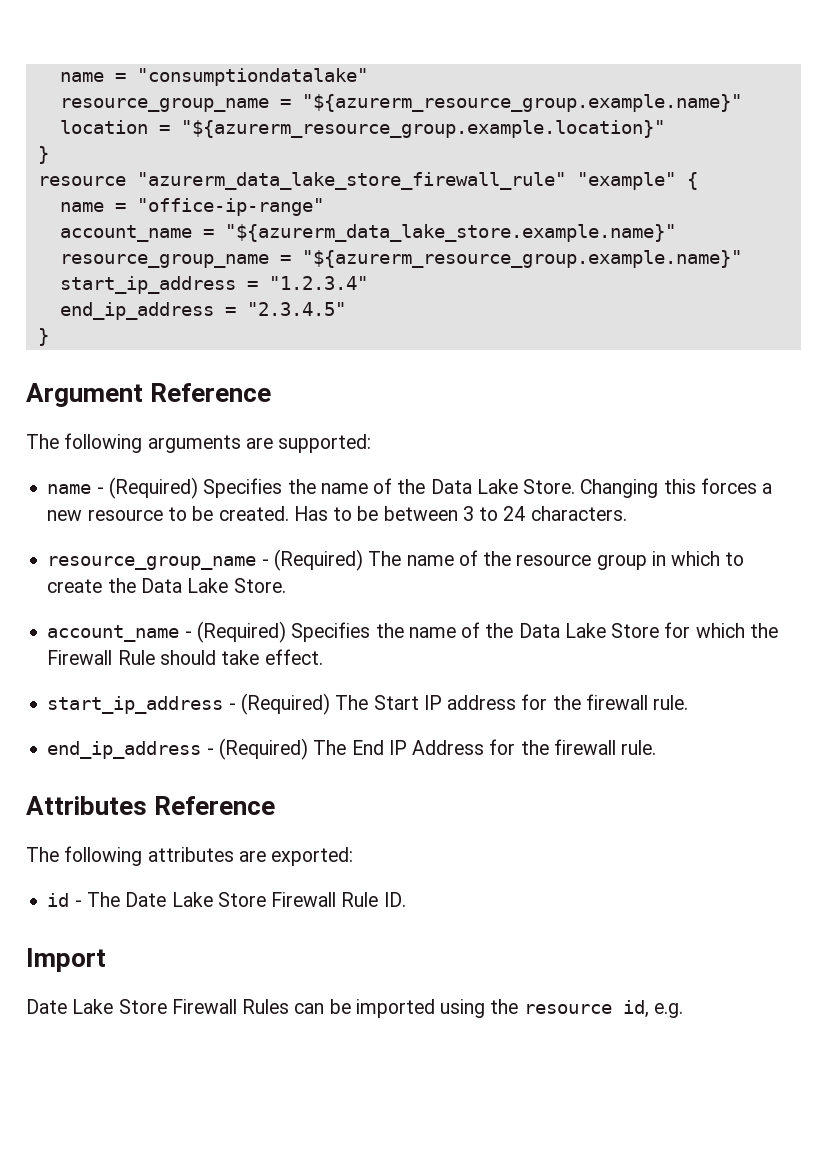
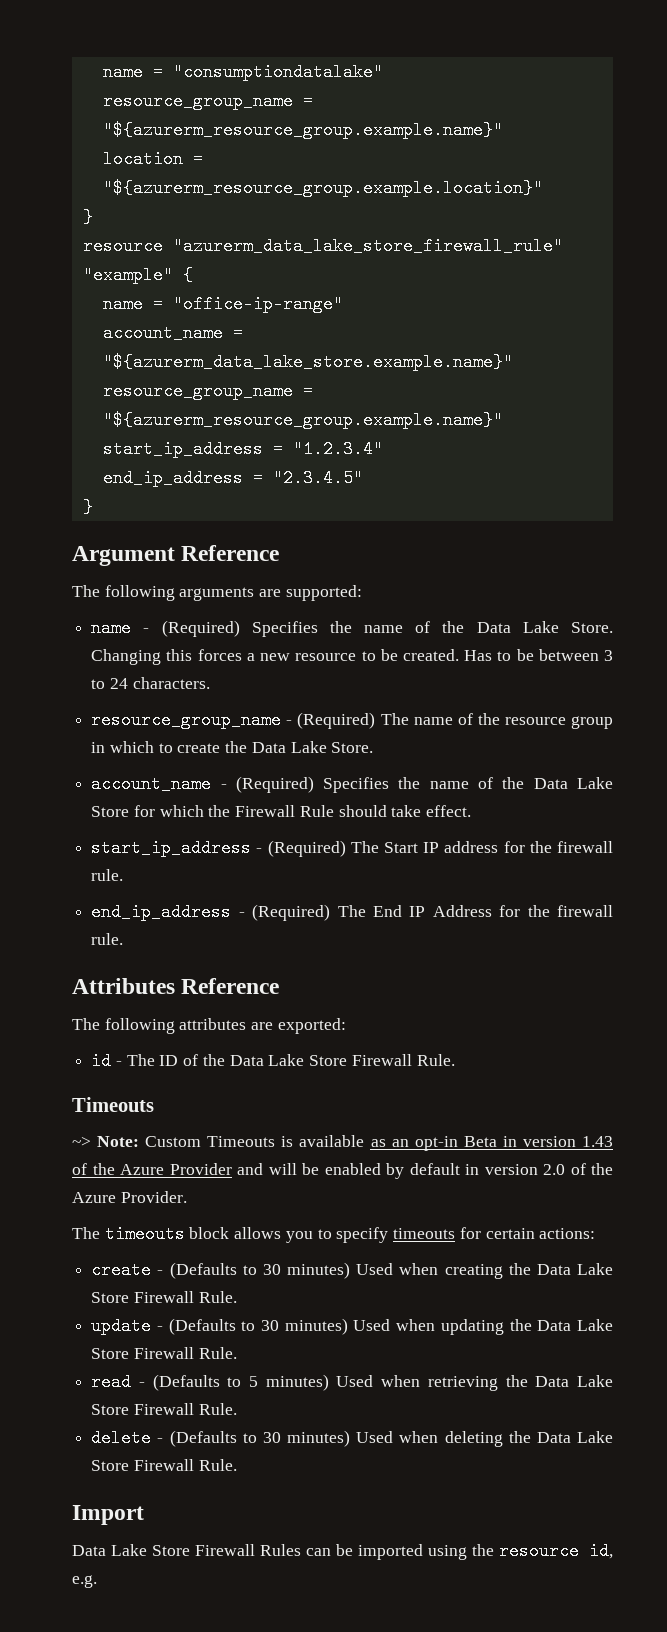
- id - The Date Lake Store Firewall Rule ID.
+ id - The ID of the Data Lake Store Firewall Rule.
+ Timeouts
+ ~> Note: Custom Timeouts is available as an opt-in Beta in version 1.43 of the Azure Provider and will be enabled by default in version 2.0 of the Azure Provider.
+ The timeouts block allows you to specify timeouts for certain actions:
+ create - (Defaults to 30 minutes) Used when creating the Data Lake Store Firewall Rule.
+ update - (Defaults to 30 minutes) Used when updating the Data Lake Store Firewall Rule.
+ read - (Defaults to 5 minutes) Used when retrieving the Data Lake Store Firewall Rule.
+ delete - (Defaults to 30 minutes) Used when deleting the Data Lake Store Firewall Rule.
- Date Lake Store Firewall Rules can be imported using the resource id, e.g.
+ Data Lake Store Firewall Rules can be imported using the resource id, e.g.

